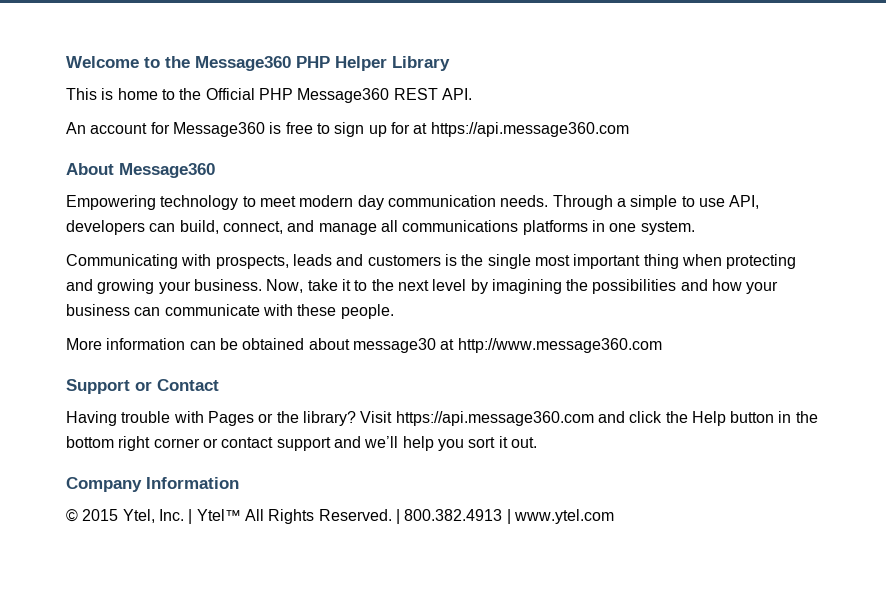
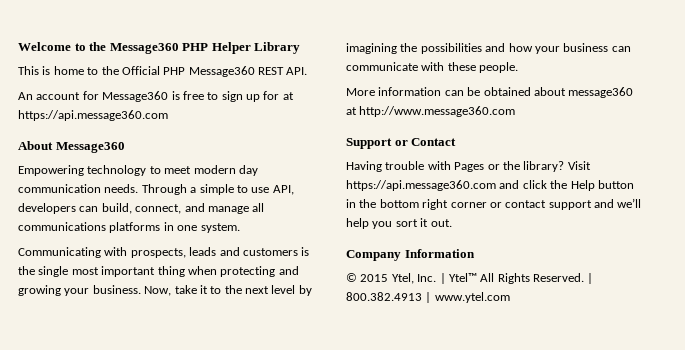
- More information can be obtained about message30 at http://www.message360.com
+ More information can be obtained about message360 at http://www.message360.com

